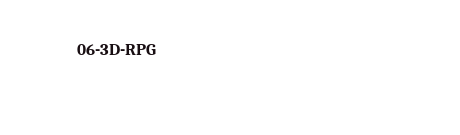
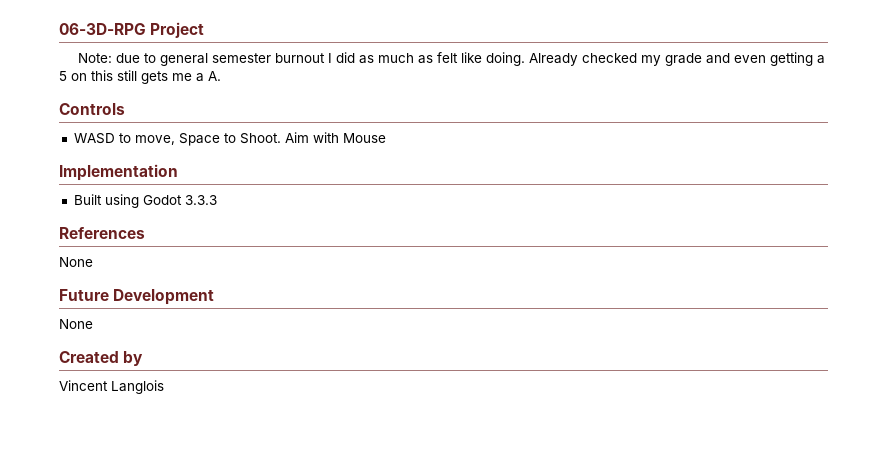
- 06-3D-RPG
+ 06-3D-RPG Project
+ Note: due to general semester burnout I did as much as felt like doing. Already checked my grade and even getting a 5 on this still gets me a A.
+ Controls
+ WASD to move, Space to Shoot. Aim with Mouse
+ Implementation
+ Built using Godot 3.3.3
+ References
+ None
+ Future Development
+ None
+ Created by
+ Vincent Langlois

